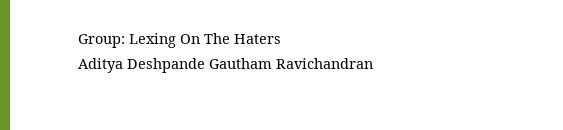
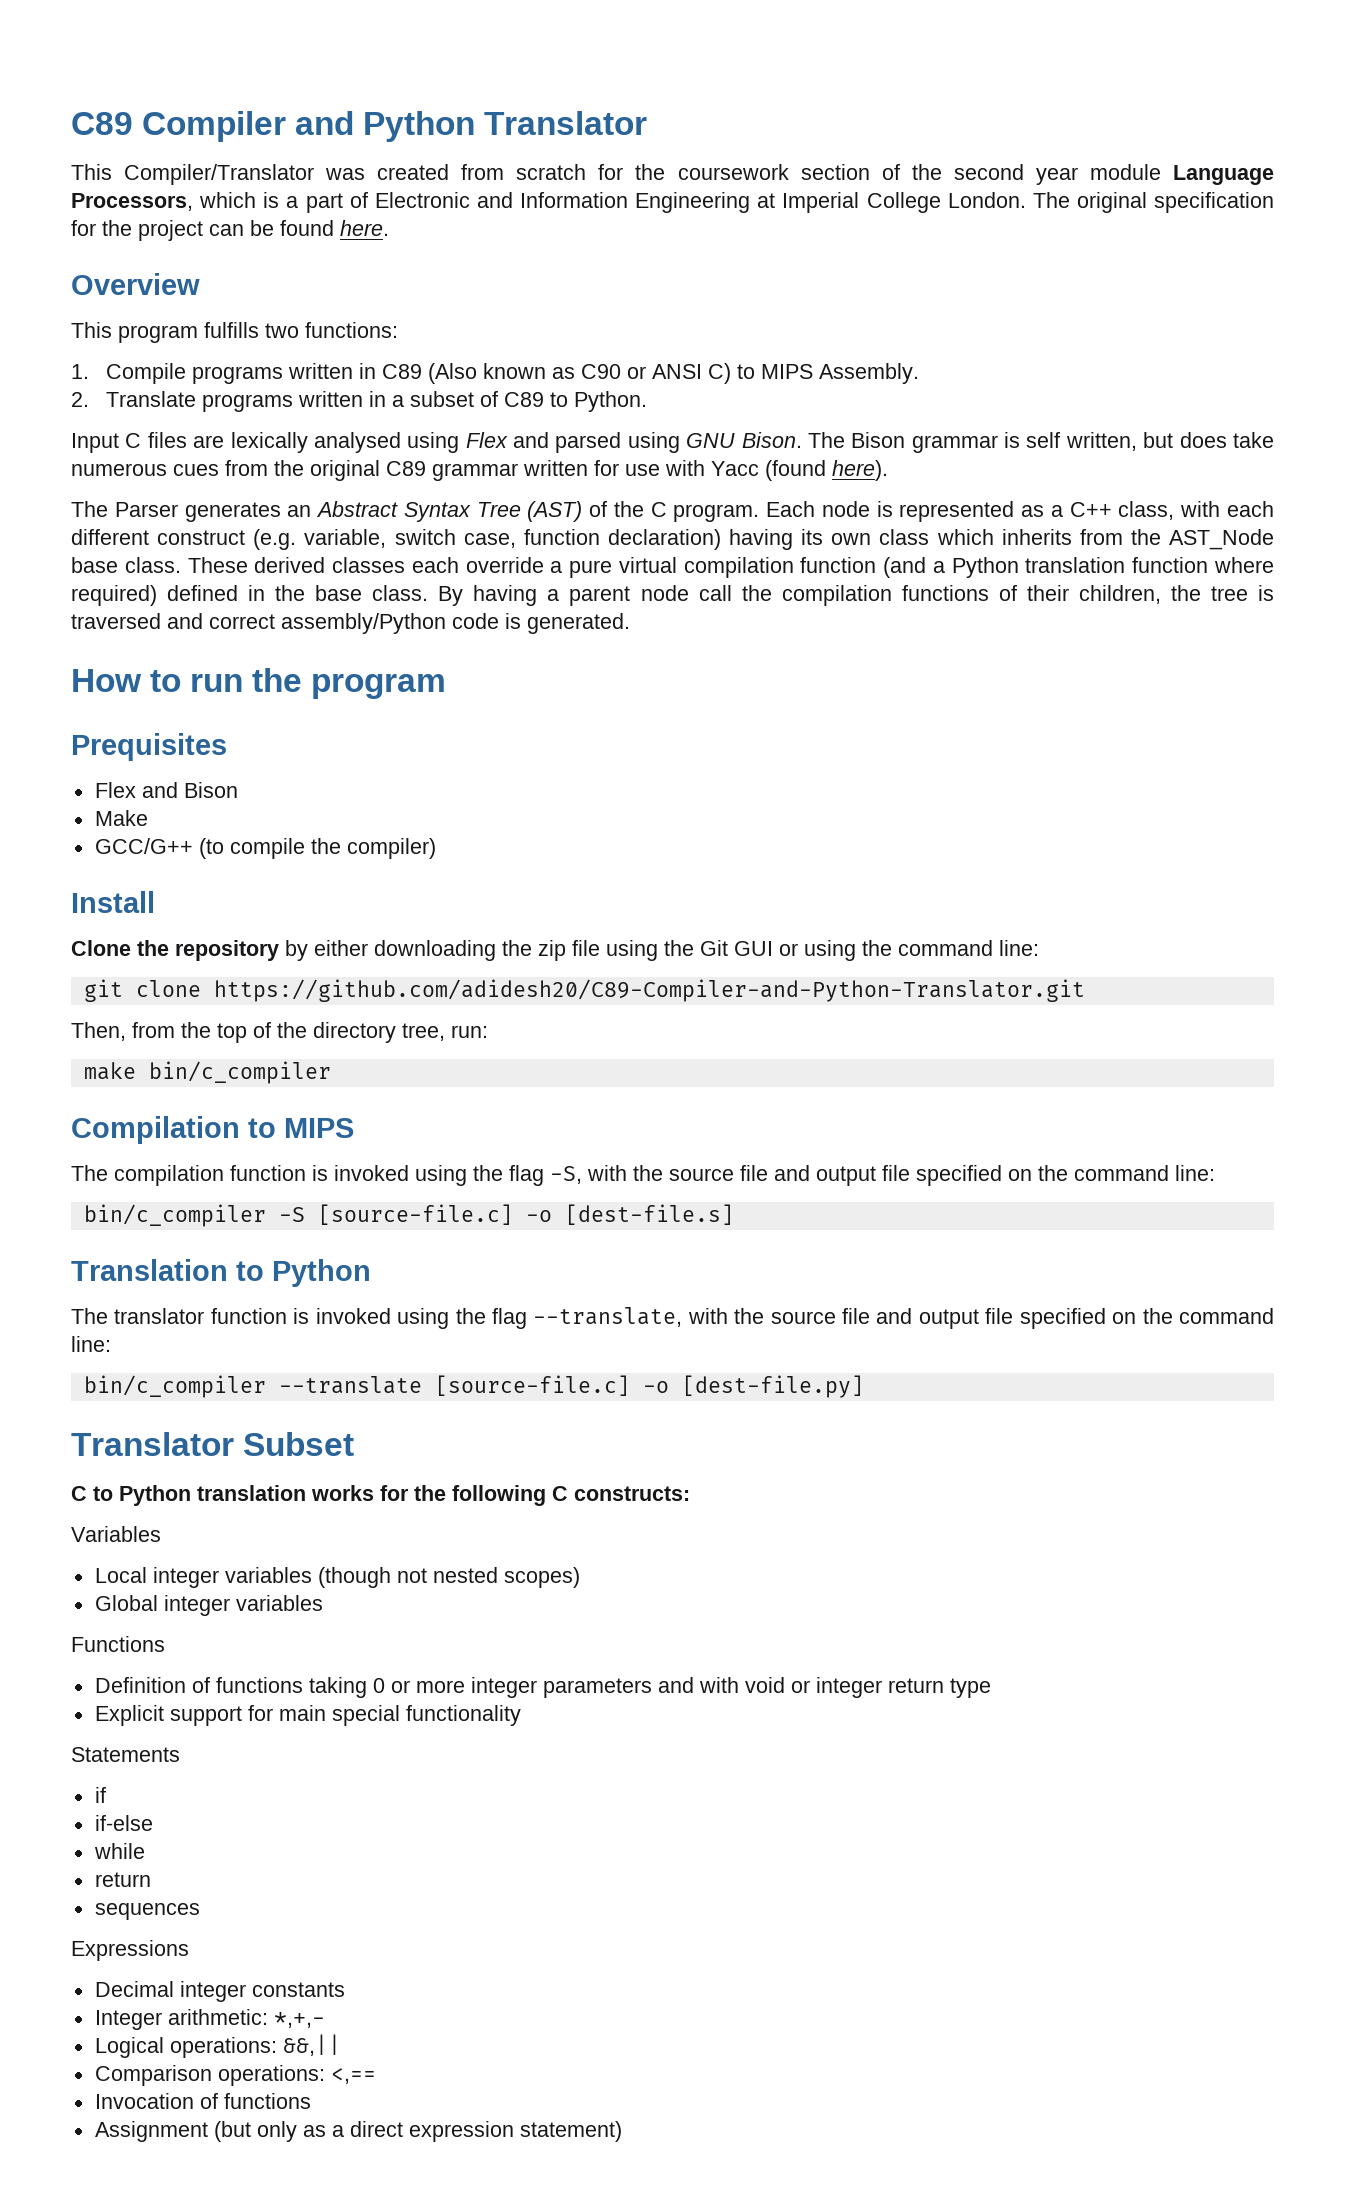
- Group: Lexing On The Haters
- Aditya Deshpande Gautham Ravichandran
+ C89 Compiler and Python Translator
+ This Compiler/Translator was created from scratch for the coursework section of the second year module Language Processors, which is a part of Electronic and Information Engineering at Imperial College London. The original specification for the project can be found here.
+ Overview
+ This program fulfills two functions:
+ 1. Compile programs written in C89 (Also known as C90 or ANSI C) to MIPS Assembly.
+ 2. Translate programs written in a subset of C89 to Python.
+ Input C files are lexically analysed using Flex and parsed using GNU Bison. The Bison grammar is self written, but does take numerous cues from the original C89 grammar written for use with Yacc (found here).
+ The Parser generates an Abstract Syntax Tree (AST) of the C program. Each node is represented as a C++ class, with each different construct (e.g. variable, switch case, function declaration) having its own class which inherits from the AST_Node base class. These derived classes each override a pure virtual compilation function (and a Python translation function where required) defined in the base class. By having a parent node call the compilation functions of their children, the tree is traversed and correct assembly/Python code is generated.
+ How to run the program
+ Prequisites
+ Flex and Bison
+ Make
+ GCC/G++ (to compile the compiler)
+ Install
+ Clone the repository by either downloading the zip file using the Git GUI or using the command line:
+ git clone https://github.com/adidesh20/C89-Compiler-and-Python-Translator.git
+ Then, from the top of the directory tree, run:
+ make bin/c_compiler
+ Compilation to MIPS
+ The compilation function is invoked using the flag -S, with the source file and output file specified on the command line:
+ bin/c_compiler -S [source-file.c] -o [dest-file.s]
+ Translation to Python
+ The translator function is invoked using the flag --translate, with the source file and output file specified on the command line:
+ bin/c_compiler --translate [source-file.c] -o [dest-file.py]
+ Translator Subset
+ C to Python translation works for the following C constructs:
+ Variables
+ Local integer variables (though not nested scopes)
+ Global integer variables
+ Functions
+ Definition of functions taking 0 or more integer parameters and with void or integer return type
+ Explicit support for main special functionality
+ Statements
+ if
+ if-else
+ while
+ return
+ sequences
+ Expressions
+ Decimal integer constants
+ Integer arithmetic: *,+,-
+ Logical operations: &&,||
+ Comparison operations: <,==
+ Invocation of functions
+ Assignment (but only as a direct expression statement)

